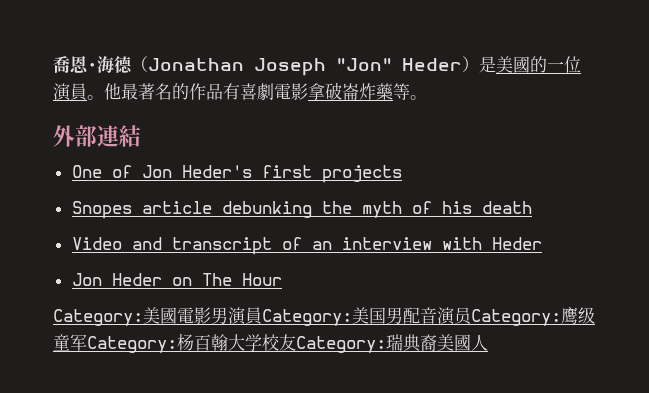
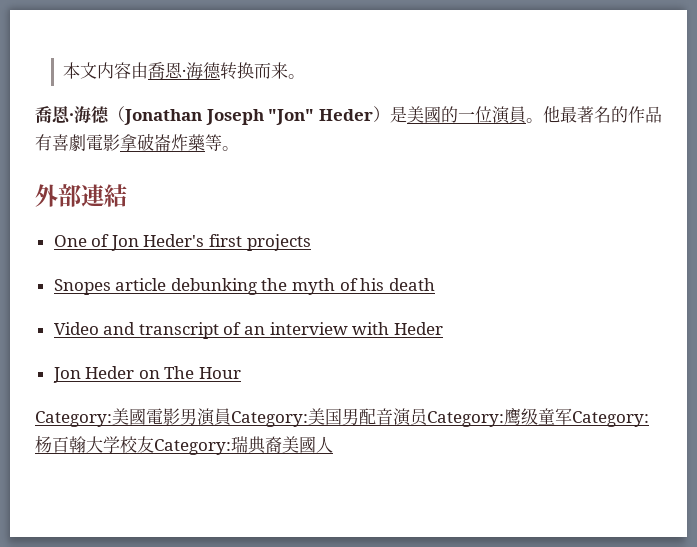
+ 本文内容由喬恩·海德转换而来。

